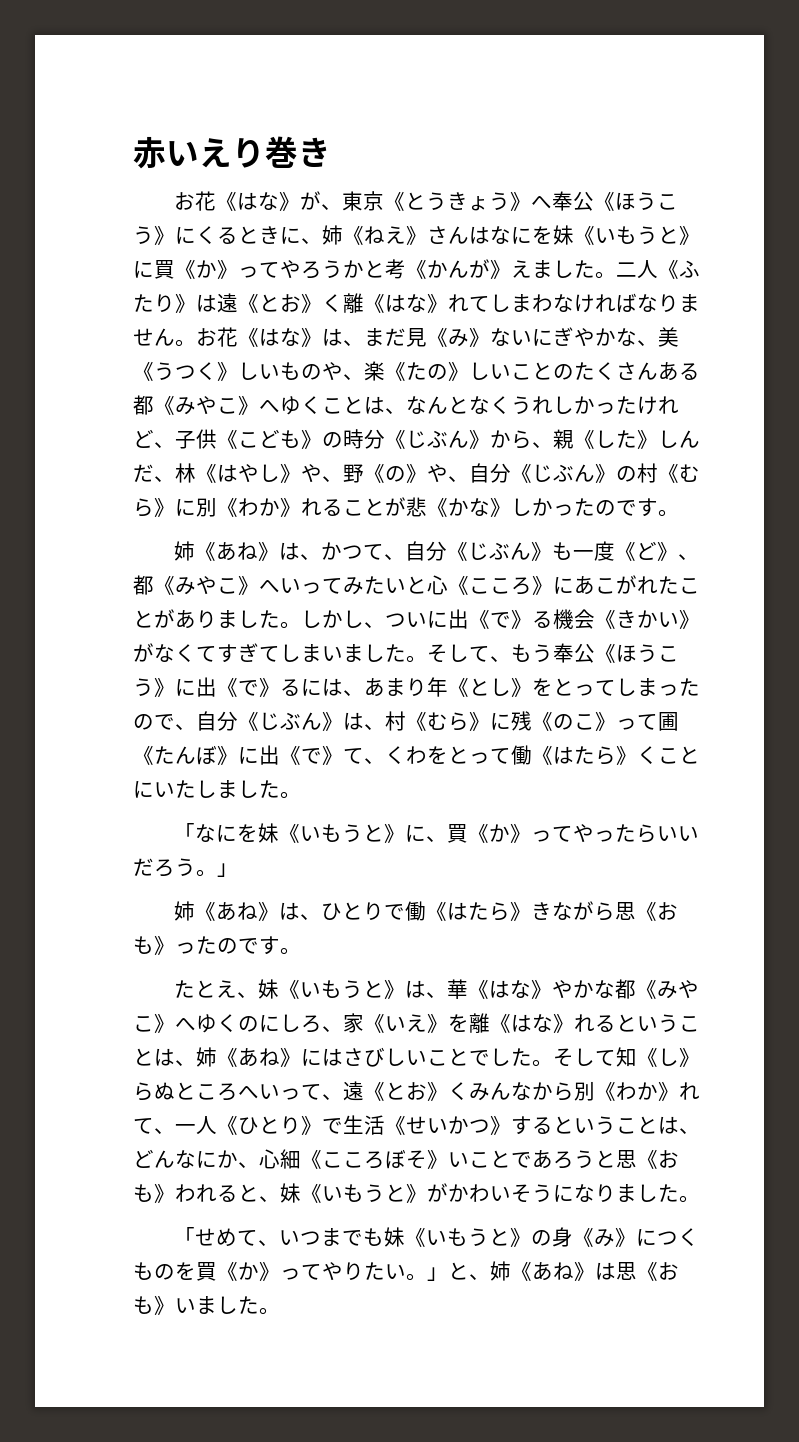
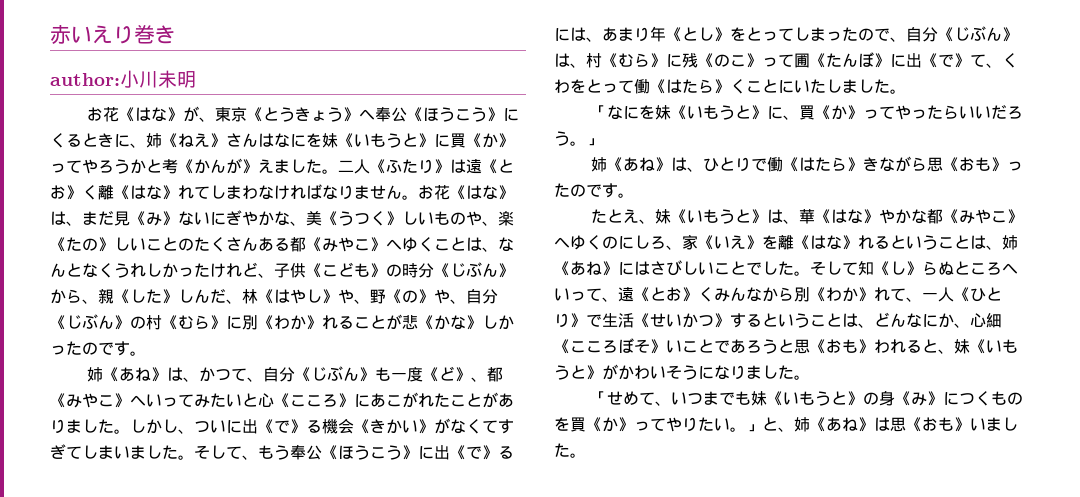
+ author:小川未明

